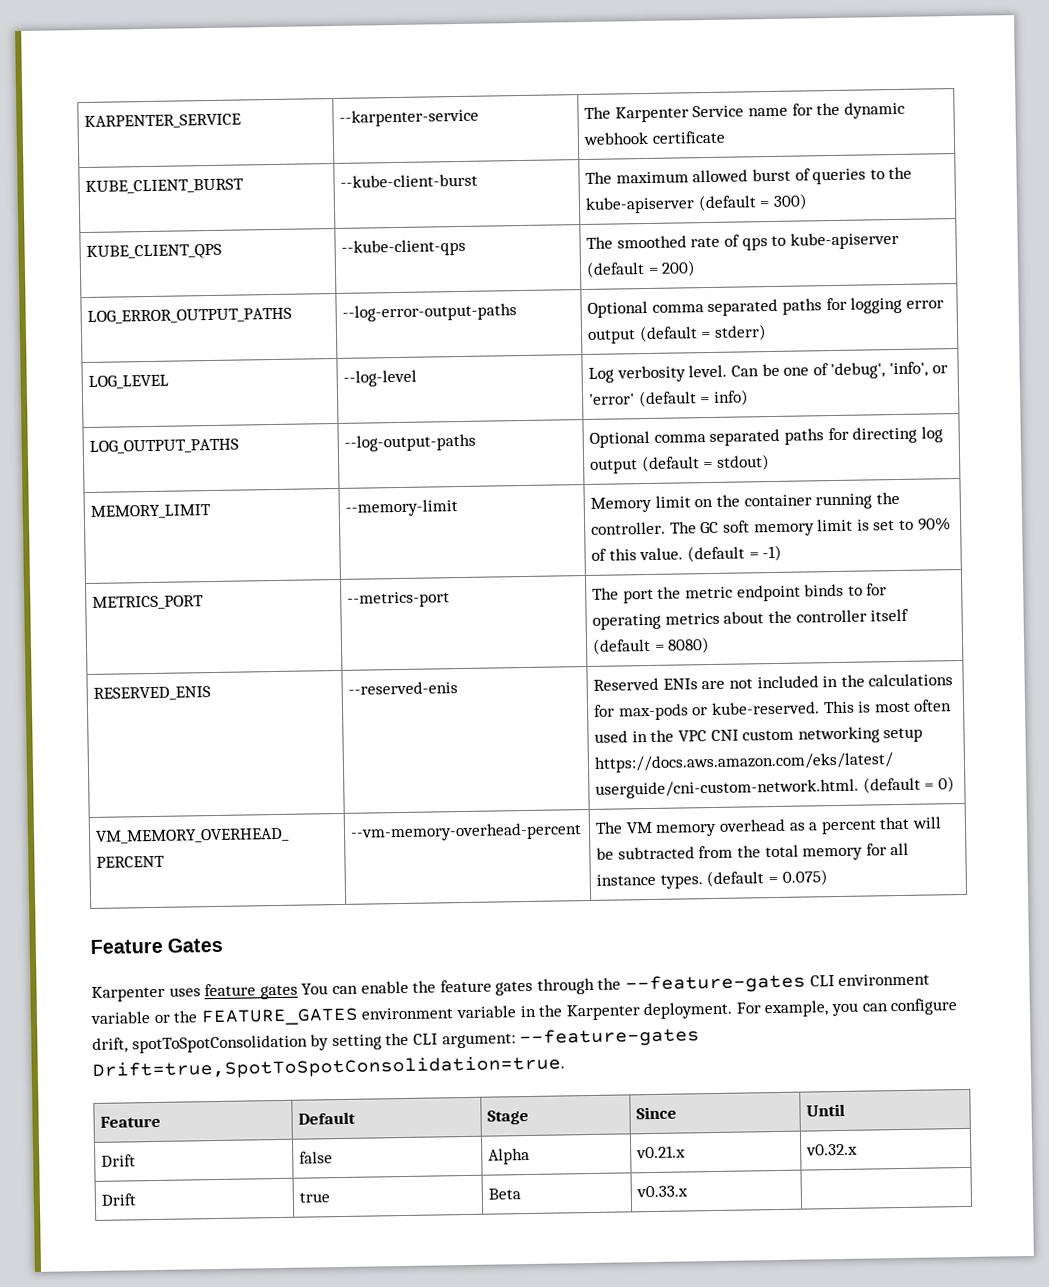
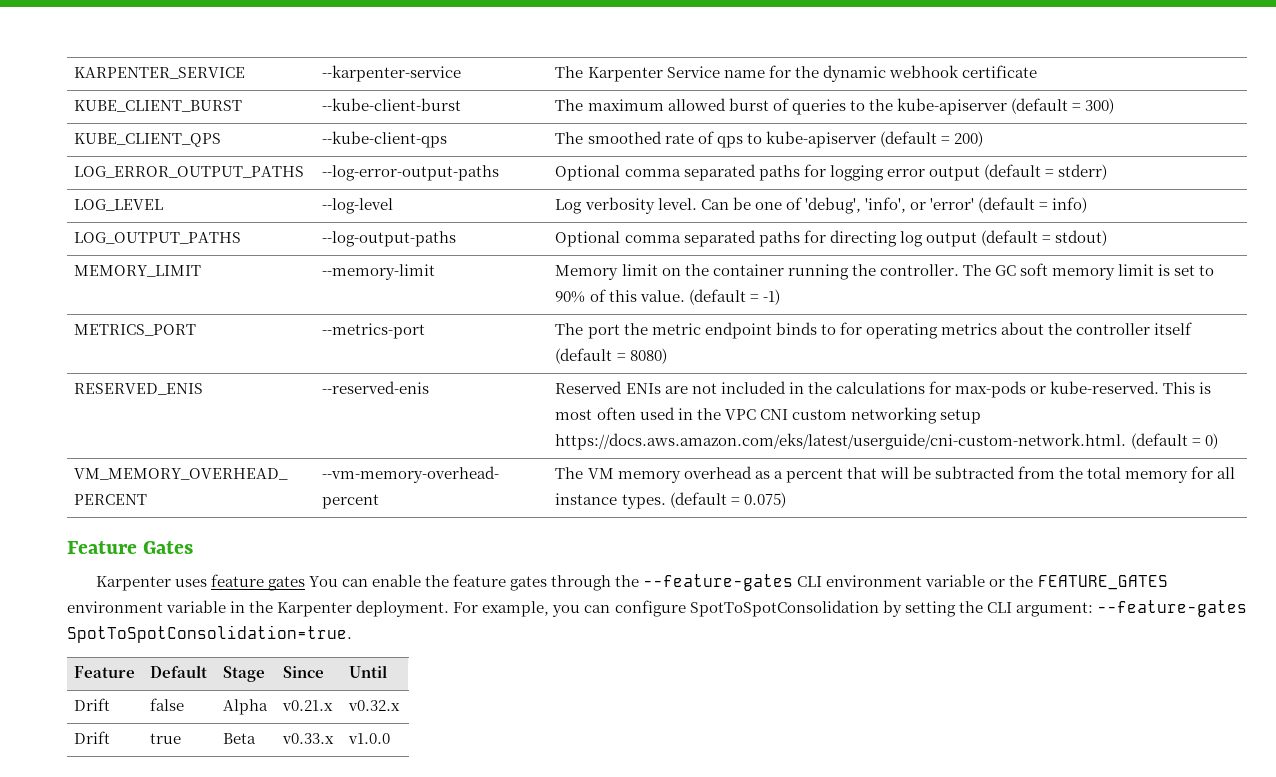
- For example, you can configure drift, spotToSpotConsolidation by setting the CLI argument: --feature-gates Drift=true,SpotToSpotConsolidation=true.
+ For example, you can configure SpotToSpotConsolidation by setting the CLI argument: --feature-gates SpotToSpotConsolidation=true.
- Drift | true | Beta | v0.33.x |
+ Drift | true | Beta | v0.33.x | v1.0.0

